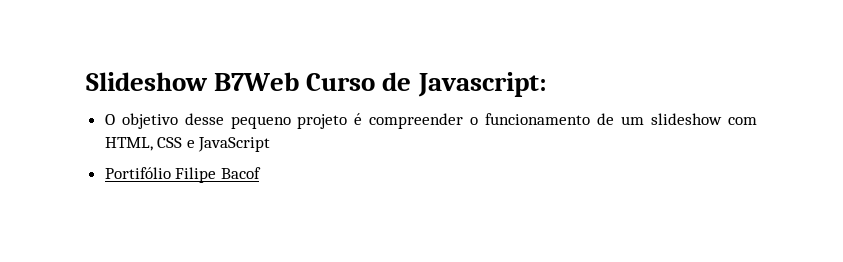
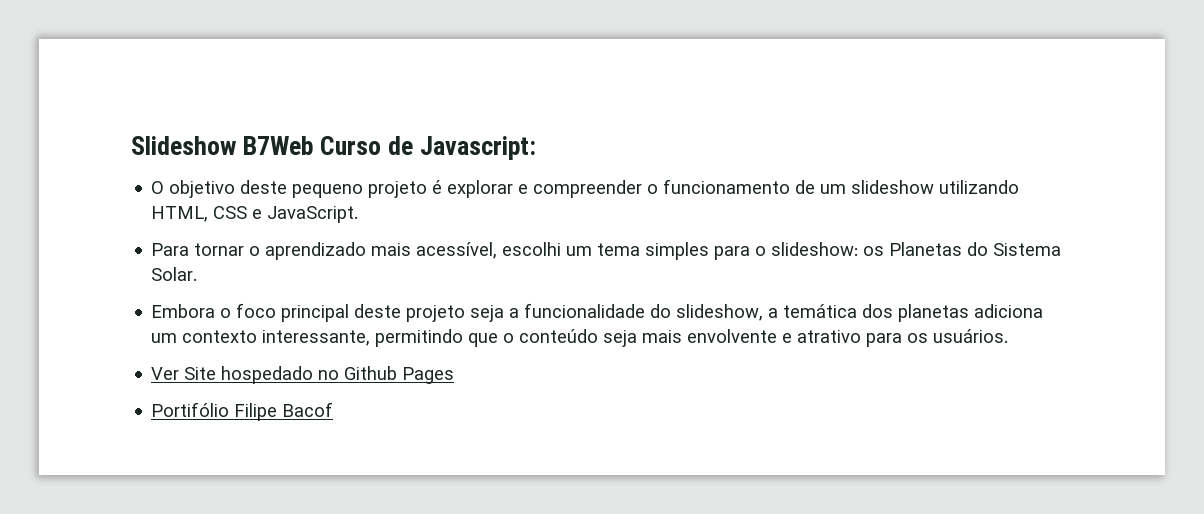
- O objetivo desse pequeno projeto é compreender o funcionamento de um slideshow com HTML, CSS e JavaScript
+ O objetivo deste pequeno projeto é explorar e compreender o funcionamento de um slideshow utilizando HTML, CSS e JavaScript.
+ Para tornar o aprendizado mais acessível, escolhi um tema simples para o slideshow: os Planetas do Sistema Solar.
+ Embora o foco principal deste projeto seja a funcionalidade do slideshow, a temática dos planetas adiciona um contexto interessante, permitindo que o conteúdo seja mais envolvente e atrativo para os usuários.
+ Ver Site hospedado no Github Pages

